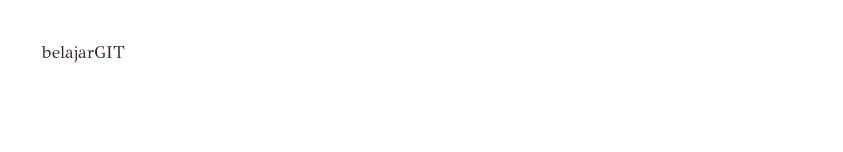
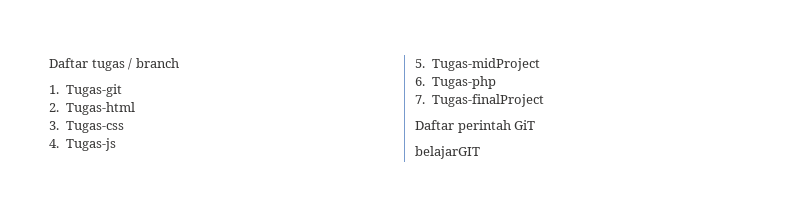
+ Daftar tugas / branch
+ 1. Tugas-git
+ 2. Tugas-html
+ 3. Tugas-css
+ 4. Tugas-js
+ 5. Tugas-midProject
+ 6. Tugas-php
+ 7. Tugas-finalProject
+ Daftar perintah GiT

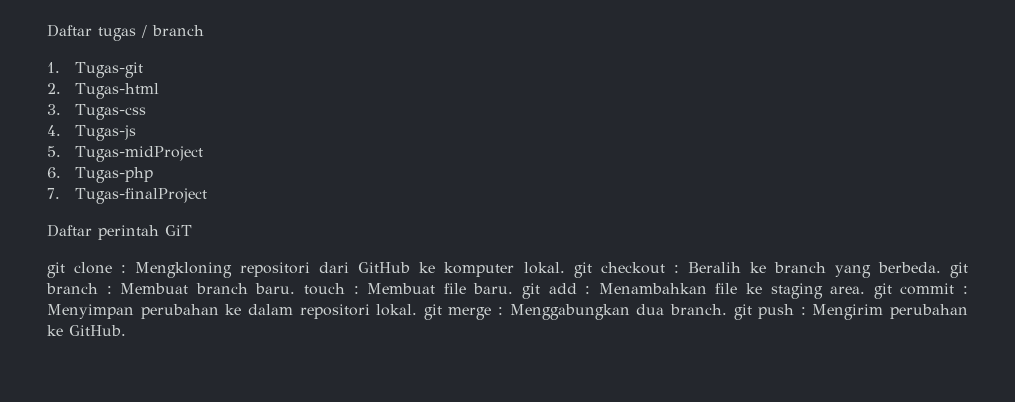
- belajarGIT
+ git clone : Mengkloning repositori dari GitHub ke komputer lokal. git checkout : Beralih ke branch yang berbeda. git branch : Membuat branch baru. touch : Membuat file baru. git add : Menambahkan file ke staging area. git commit : Menyimpan perubahan ke dalam repositori lokal. git merge : Menggabungkan dua branch. git push : Mengirim perubahan ke GitHub.

